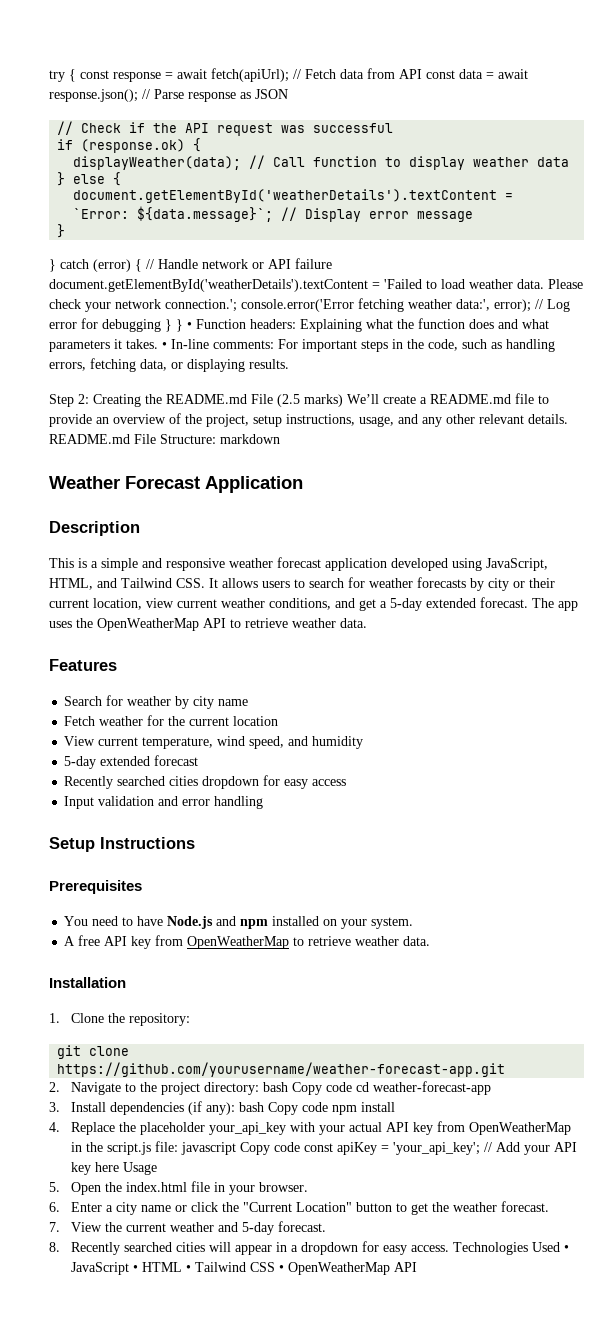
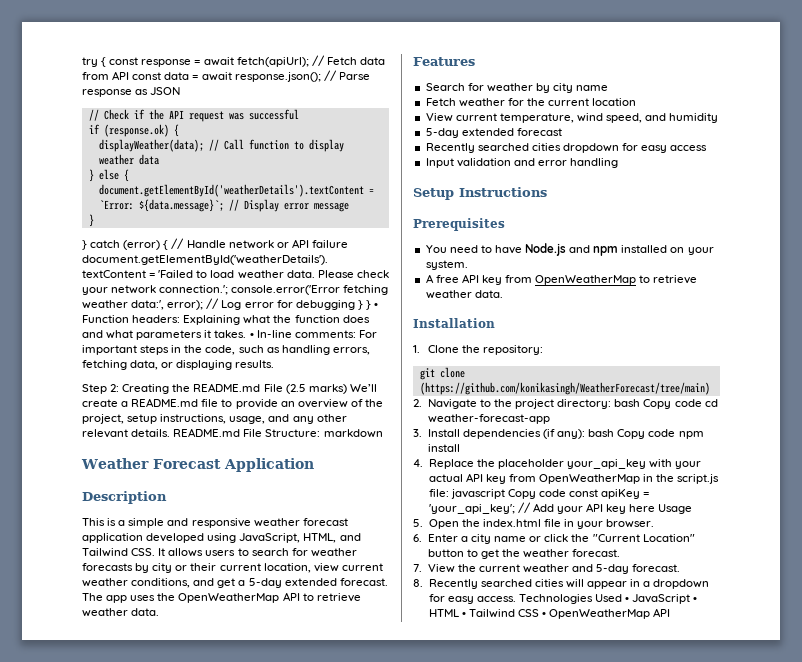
- git clone https://github.com/yourusername/weather-forecast-app.git
+ git clone (https://github.com/konikasingh/WeatherForecast/tree/main)

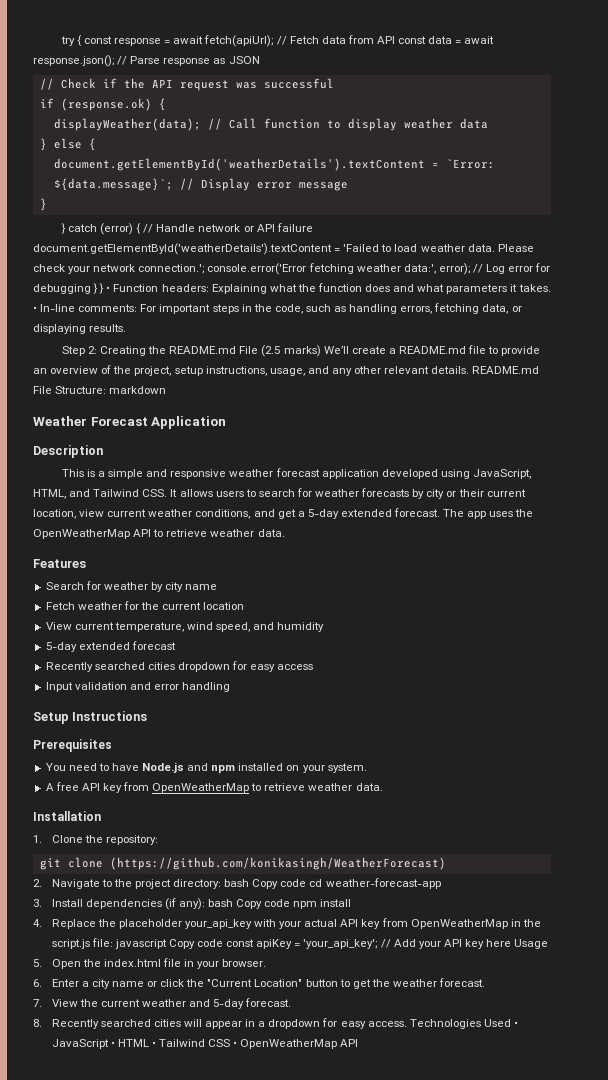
- git clone (https://github.com/konikasingh/WeatherForecast/tree/main)
+ git clone (https://github.com/konikasingh/WeatherForecast)

